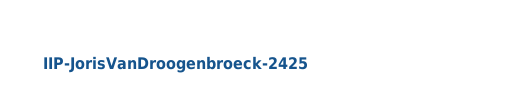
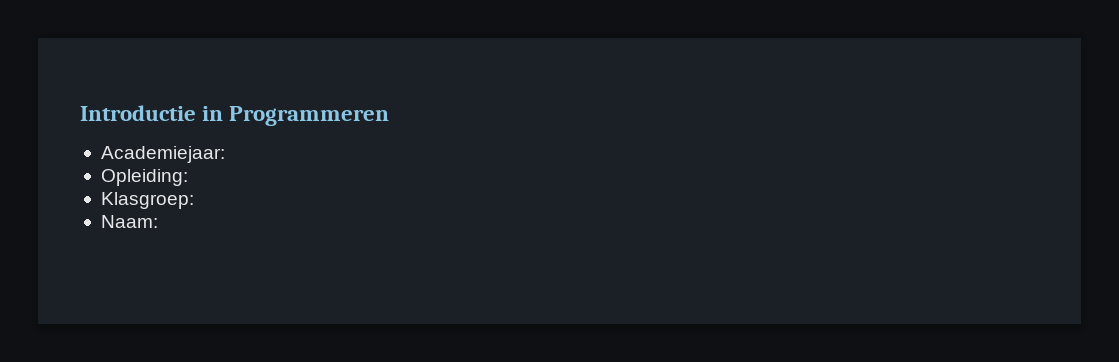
- IIP-JorisVanDroogenbroeck-2425
+ Introductie in Programmeren
+ Academiejaar:
+ Opleiding:
+ Klasgroep:
+ Naam:

